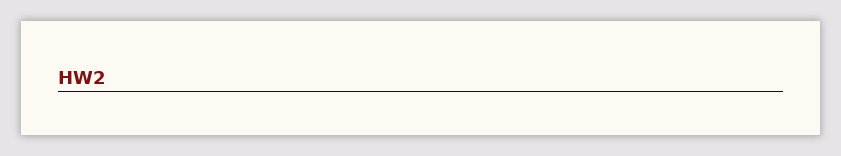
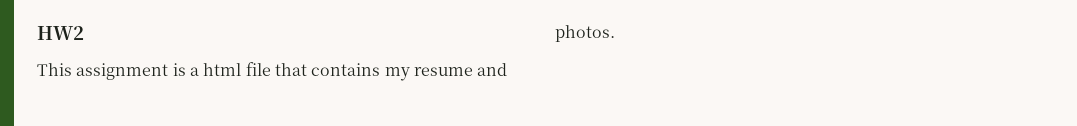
+ This assignment is a html file that contains my resume and photos.

